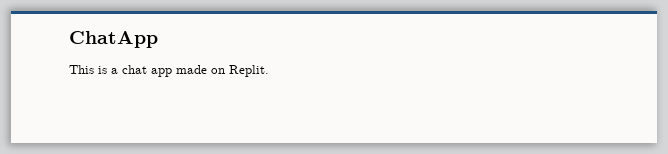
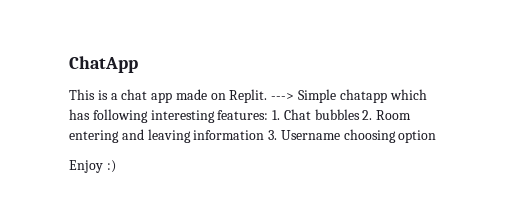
+ ---> Simple chatapp which has following interesting features: 1. Chat bubbles 2. Room entering and leaving information 3. Username choosing option
+ Enjoy :)

